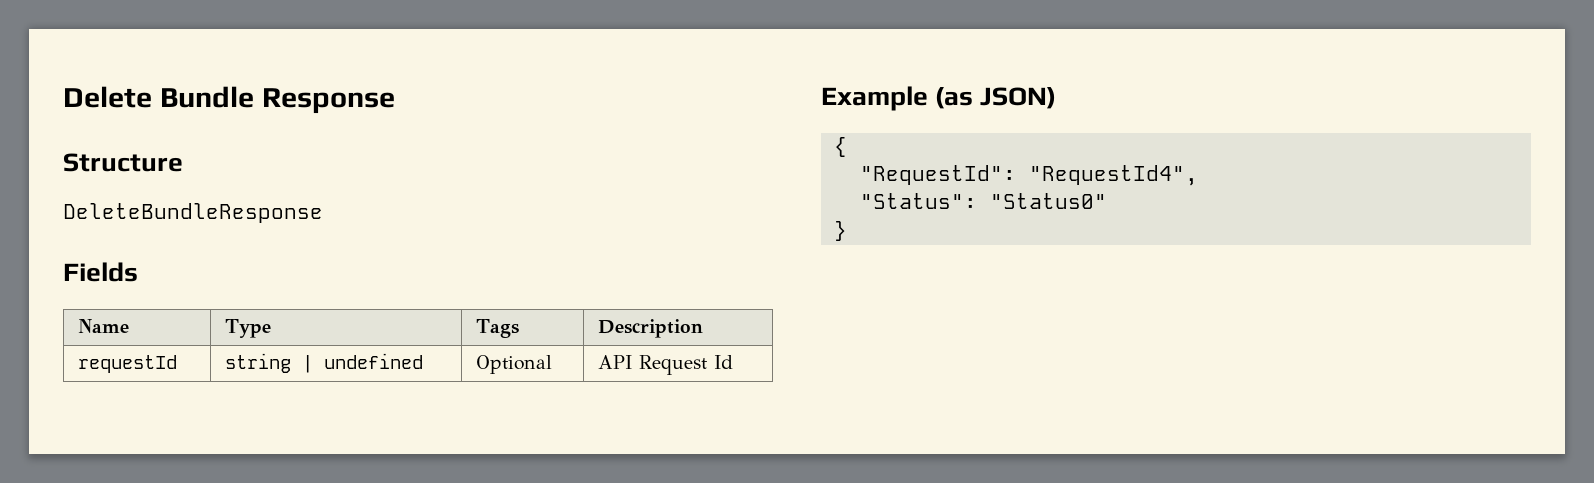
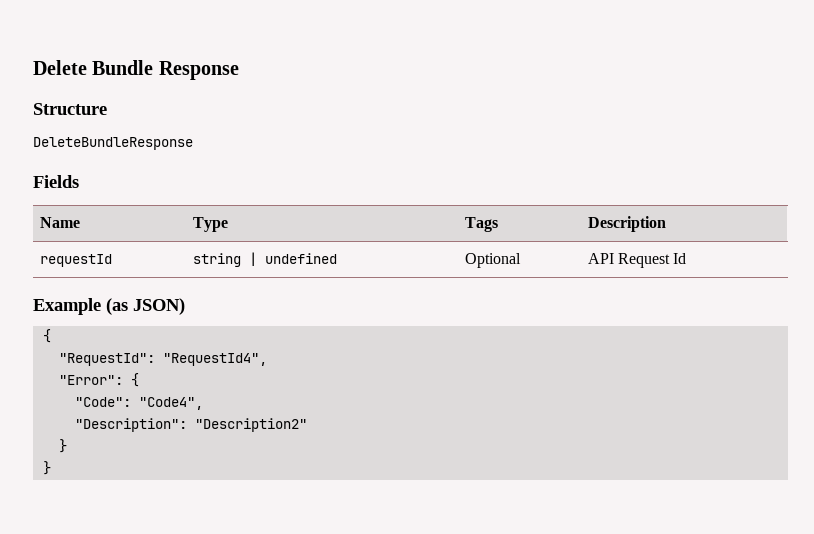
- "Status": "Status0"
+ "Error": {
+ "Code": "Code4",
+ "Description": "Description2"
+ }

